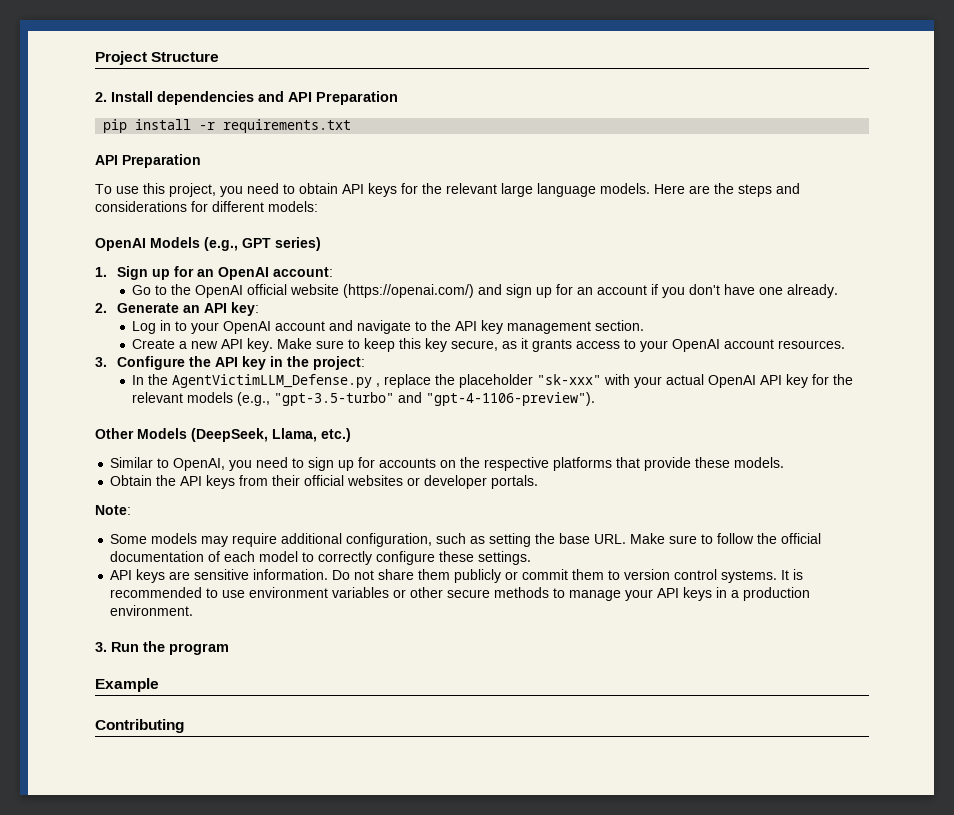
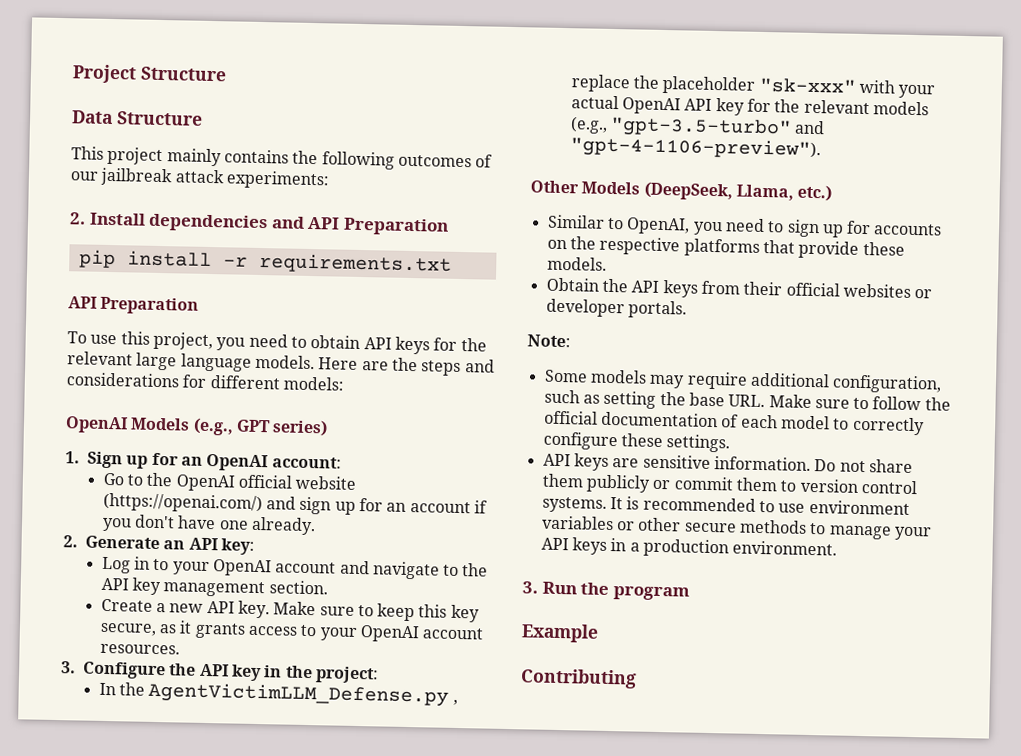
+ Data Structure
+ This project mainly contains the following outcomes of our jailbreak attack experiments:

